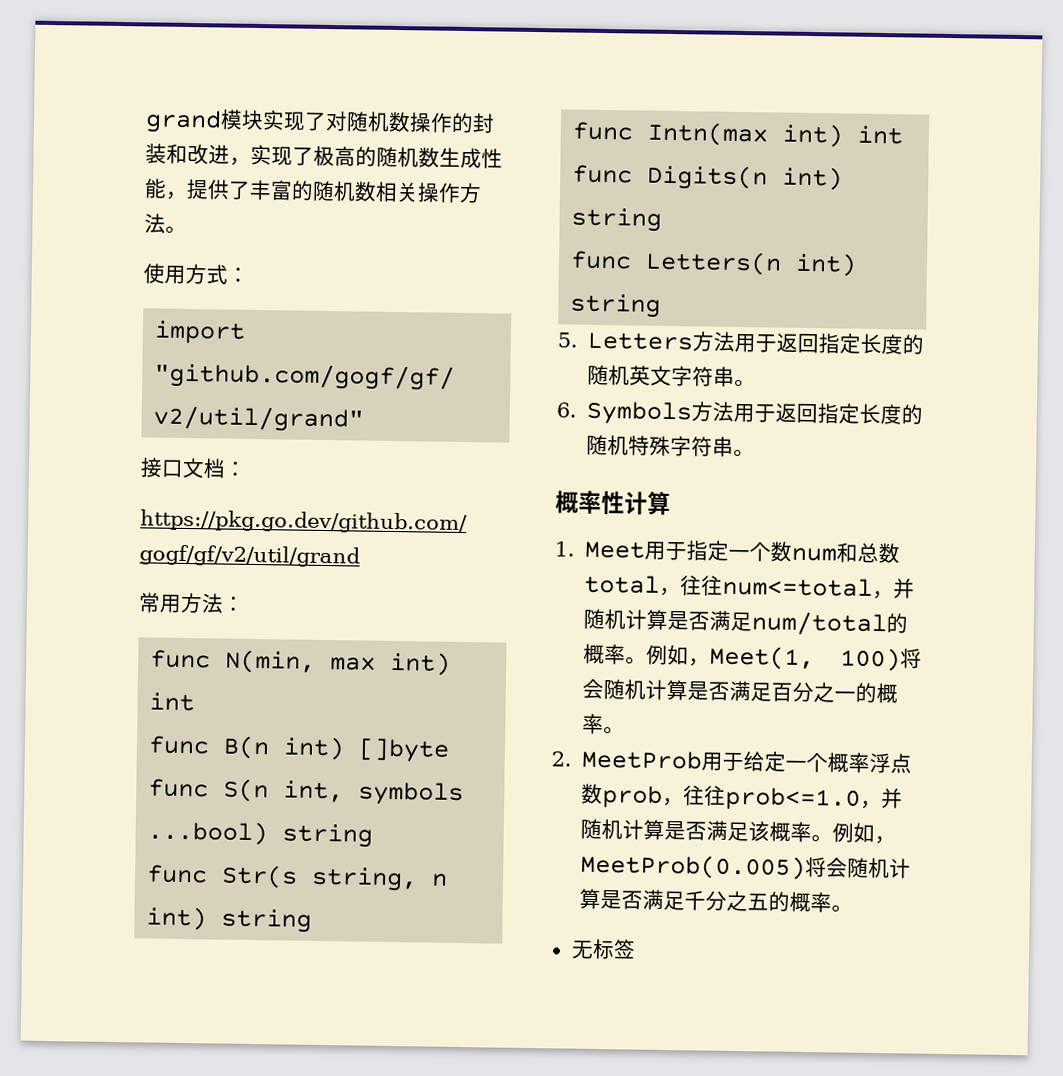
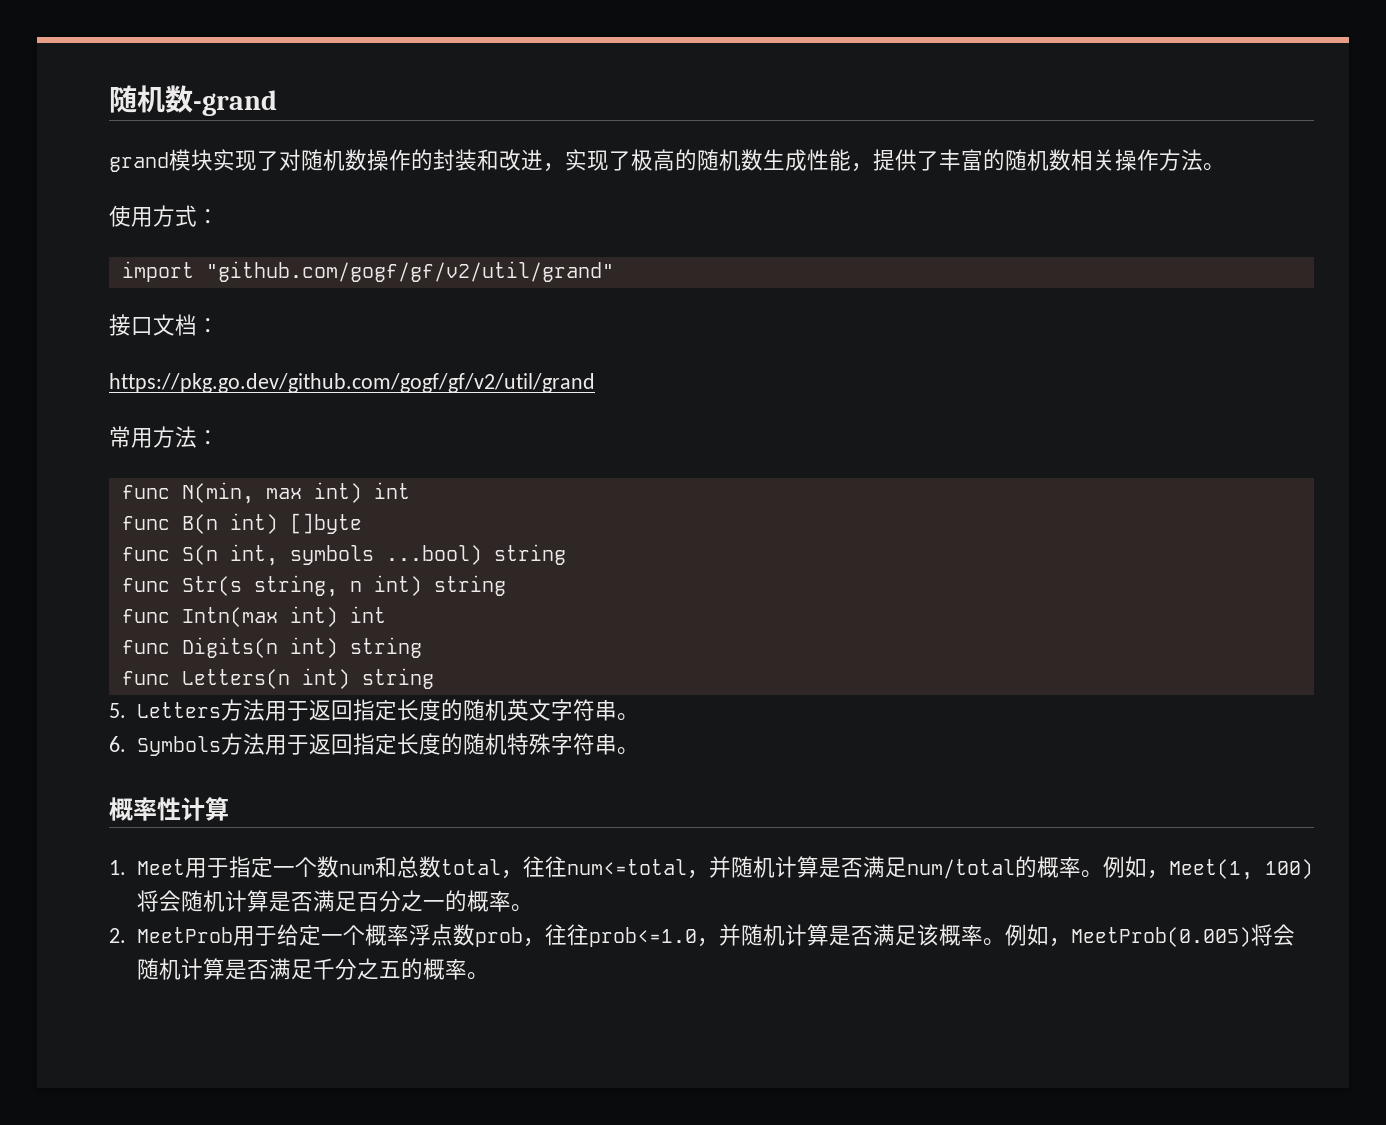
+ 随机数-grand
- 无标签

